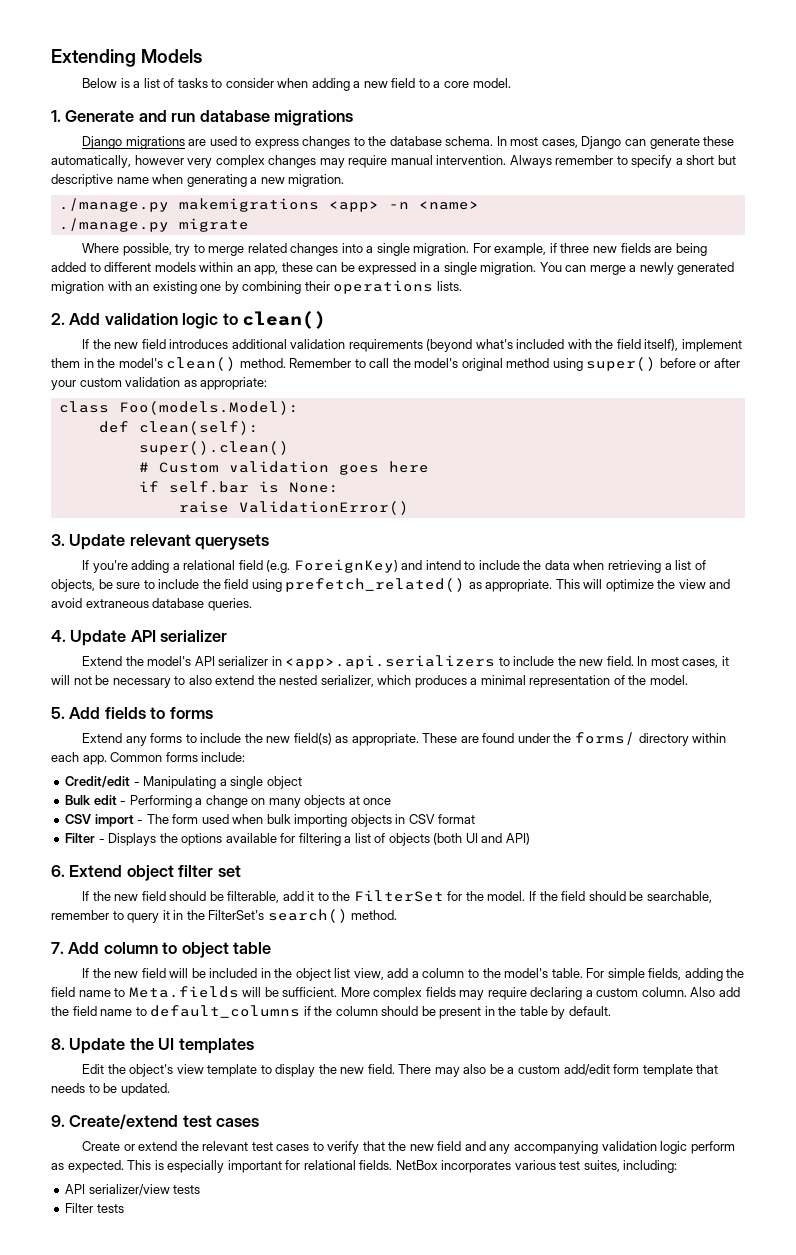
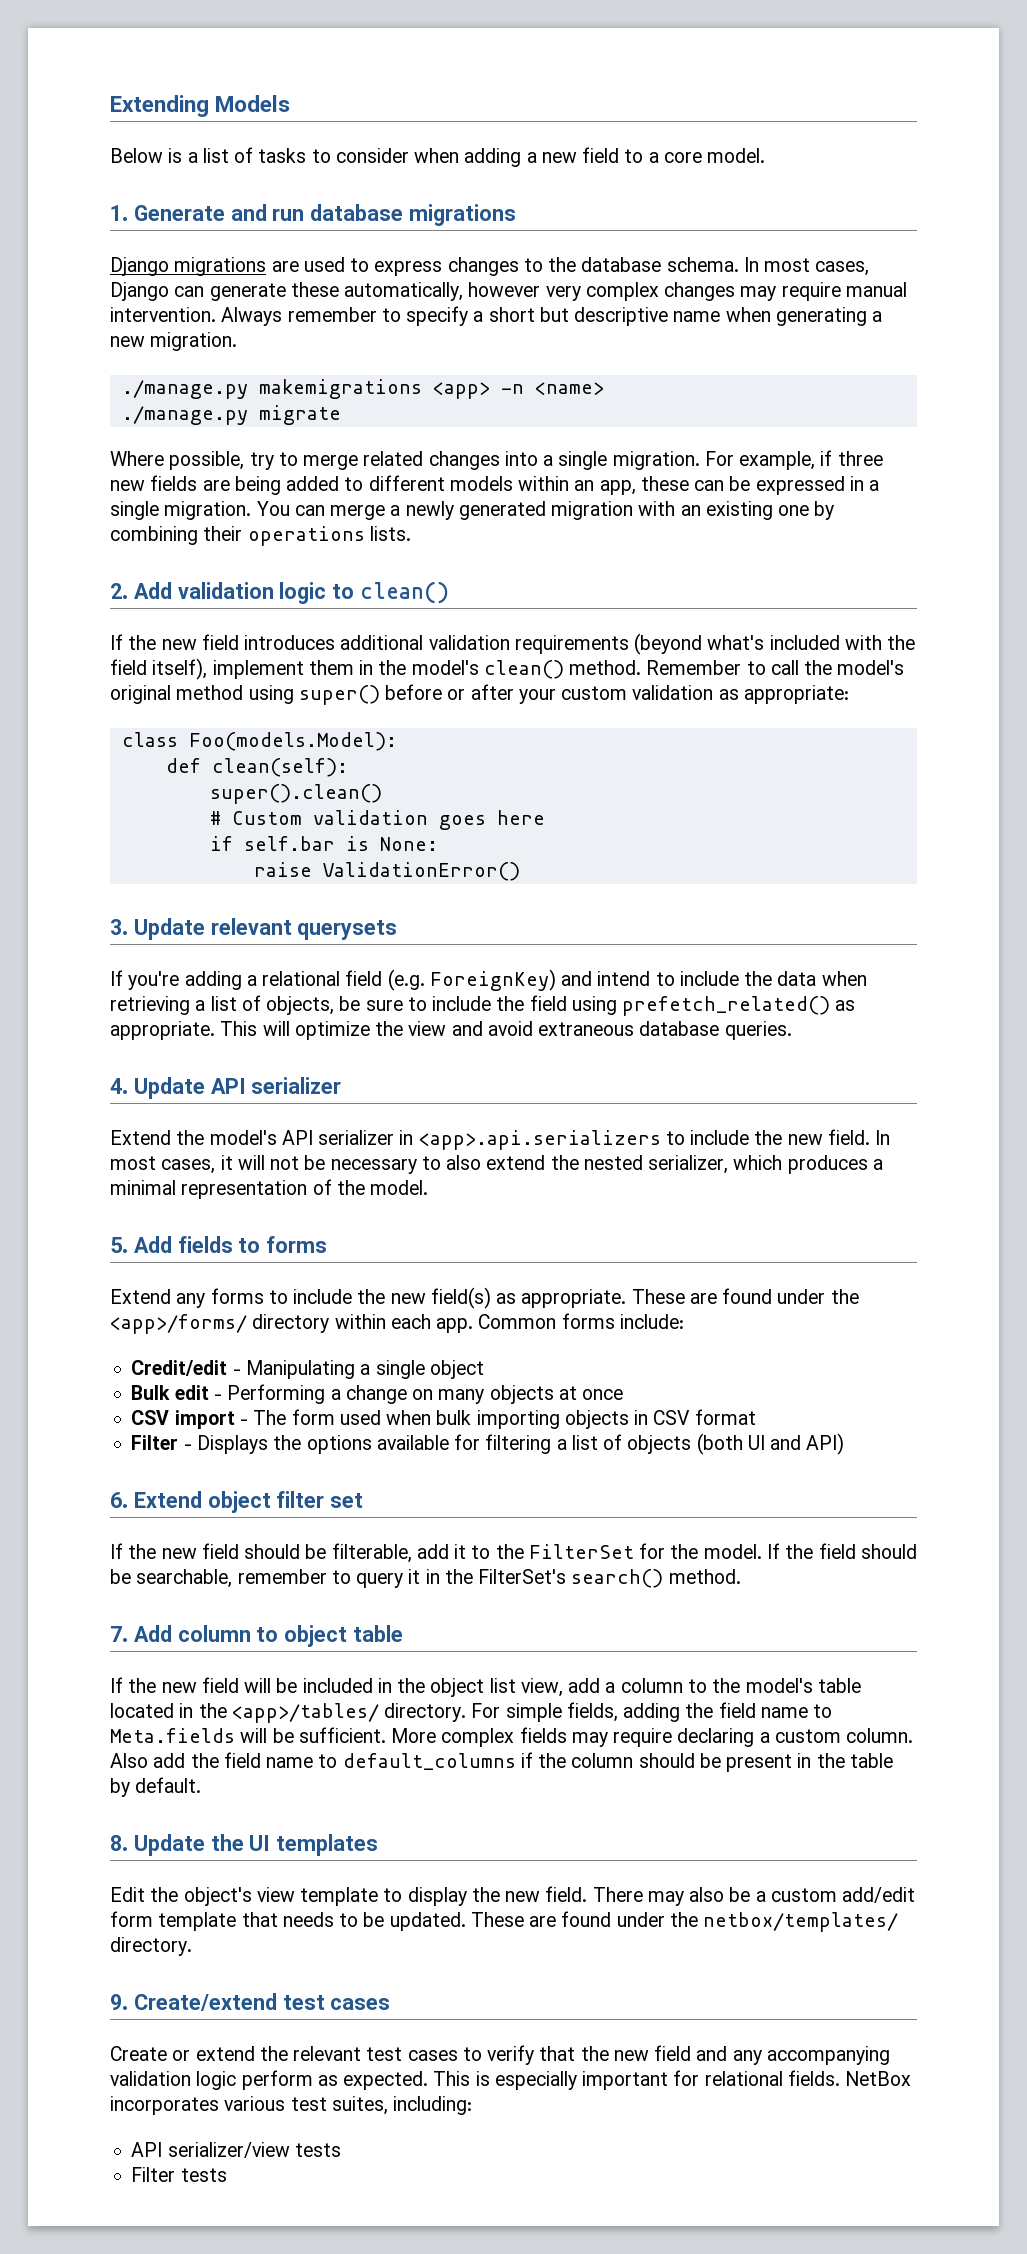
- These are found under the forms/ directory within each app.
+ These are found under the <app>/forms/ directory within each app.
- If the new field will be included in the object list view, add a column to the model's table.
+ If the new field will be included in the object list view, add a column to the model's table located in the <app>/tables/ directory.
+ These are found under the netbox/templates/ directory.

